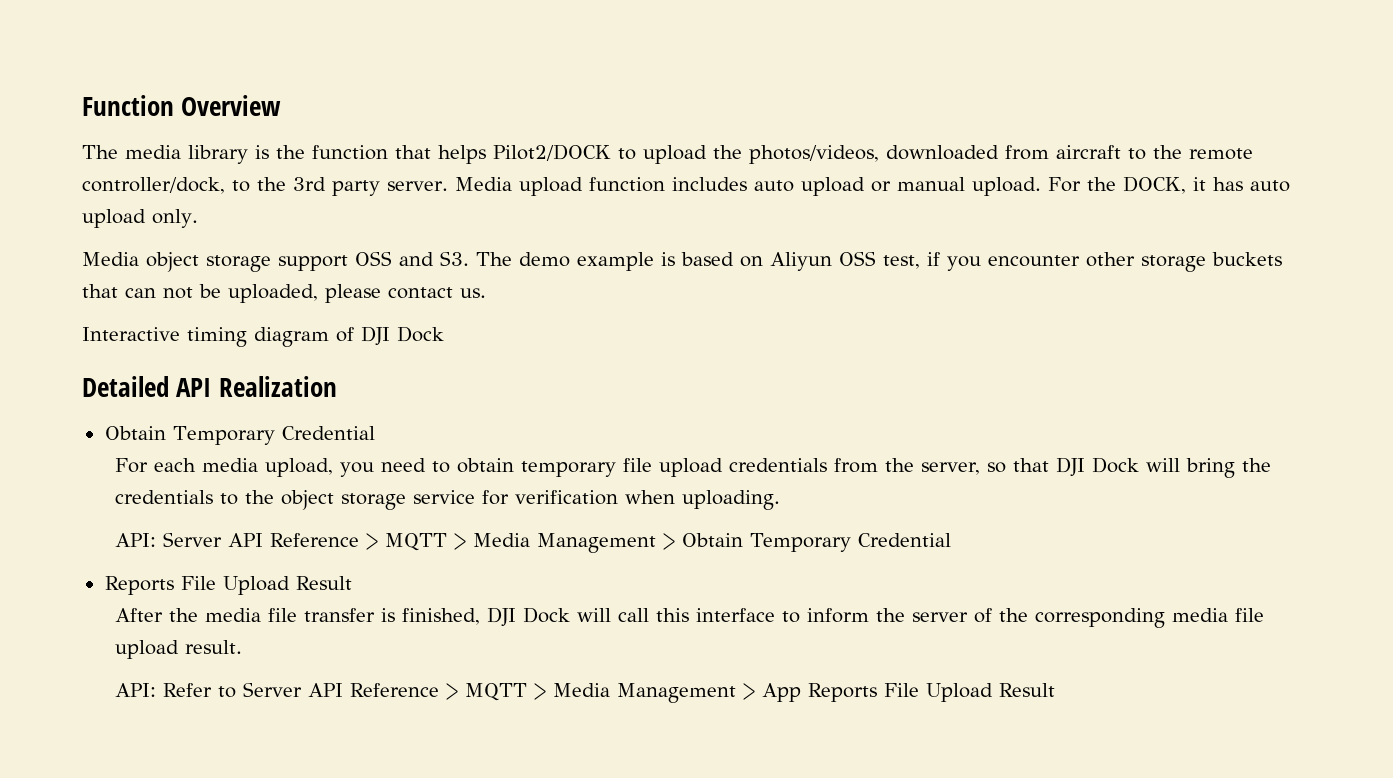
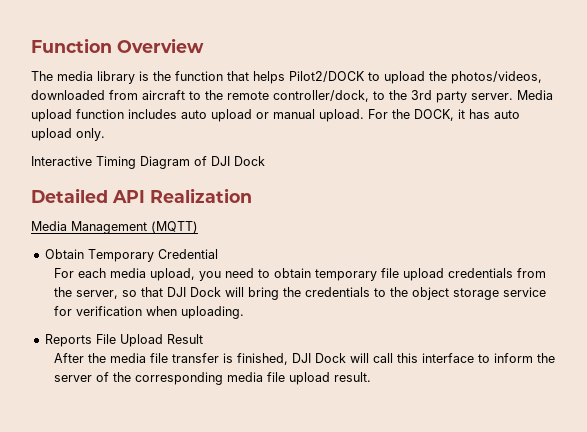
- Media object storage support OSS and S3. The demo example is based on Aliyun OSS test, if you encounter other storage buckets that can not be uploaded, please contact us.
- Interactive timing diagram of DJI Dock
+ Interactive Timing Diagram of DJI Dock
+ Media Management (MQTT)
- API: Server API Reference > MQTT > Media Management > Obtain Temporary Credential
- API: Refer to Server API Reference > MQTT > Media Management > App Reports File Upload Result

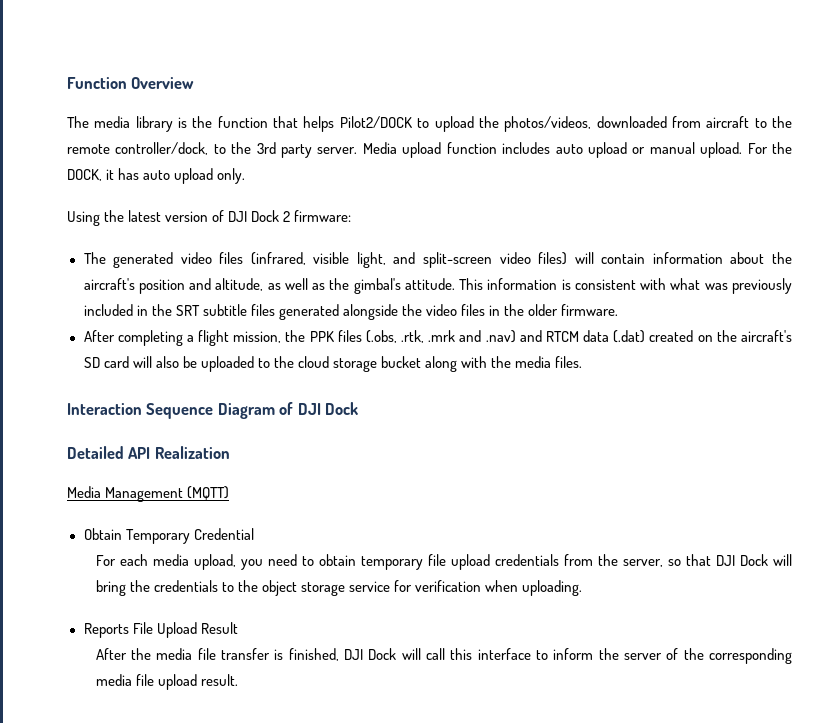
- Interactive Timing Diagram of DJI Dock
+ Using the latest version of DJI Dock 2 firmware:
+ The generated video files (infrared, visible light, and split-screen video files) will contain information about the aircraft's position and altitude, as well as the gimbal's attitude. This information is consistent with what was previously included in the SRT subtitle files generated alongside the video files in the older firmware.
+ After completing a flight mission, the PPK files (.obs, .rtk, .mrk and .nav) and RTCM data (.dat) created on the aircraft's SD card will also be uploaded to the cloud storage bucket along with the media files.
+ Interaction Sequence Diagram of DJI Dock

